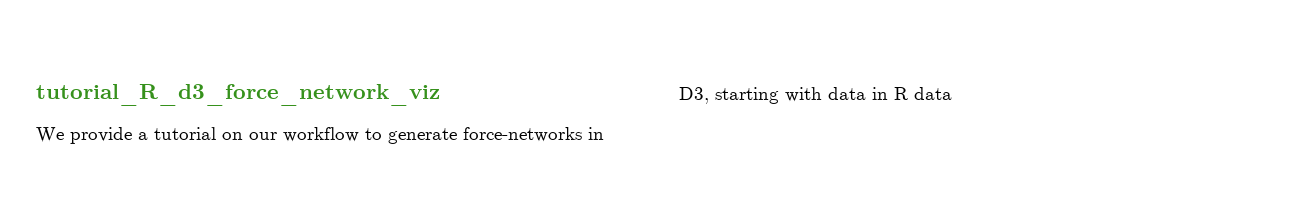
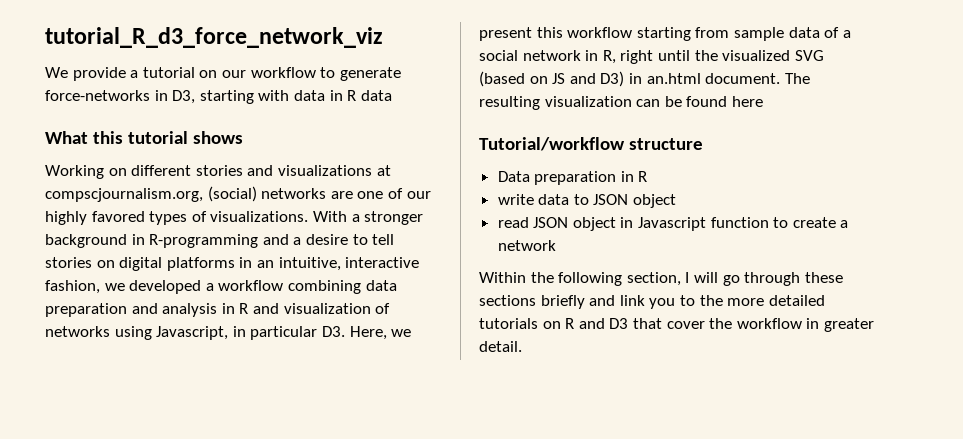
+ What this tutorial shows
+ Working on different stories and visualizations at compscjournalism.org, (social) networks are one of our highly favored types of visualizations. With a stronger background in R-programming and a desire to tell stories on digital platforms in an intuitive, interactive fashion, we developed a workflow combining data preparation and analysis in R and visualization of networks using Javascript, in particular D3. Here, we present this workflow starting from sample data of a social network in R, right until the visualized SVG (based on JS and D3) in an.html document. The resulting visualization can be found here
+ Tutorial/workflow structure
+ Data preparation in R
+ write data to JSON object
+ read JSON object in Javascript function to create a network
+ Within the following section, I will go through these sections briefly and link you to the more detailed tutorials on R and D3 that cover the workflow in greater detail.

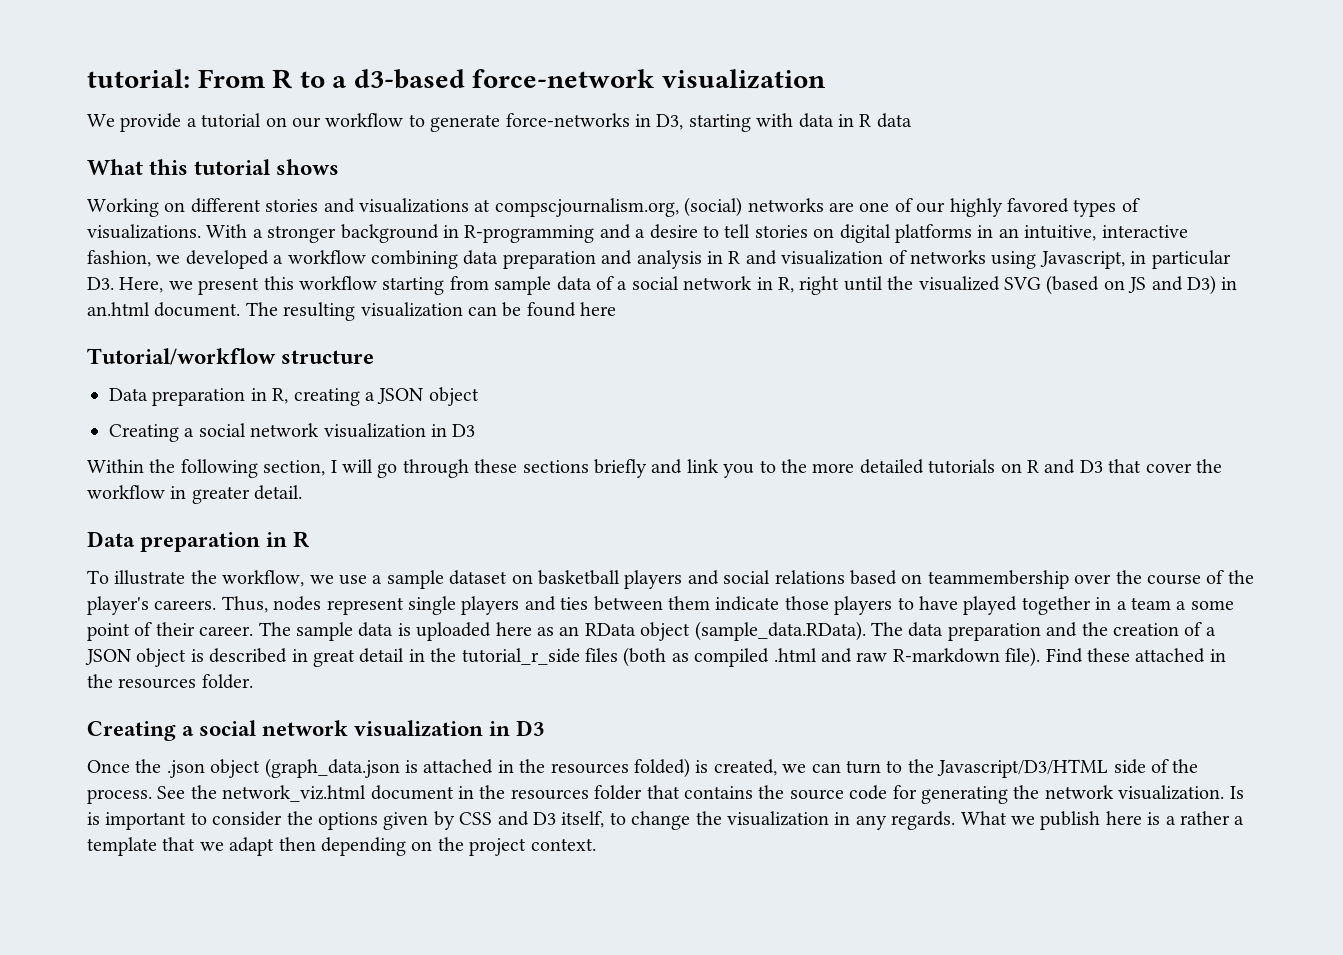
- tutorial_R_d3_force_network_viz
+ tutorial: From R to a d3-based force-network visualization
- Data preparation in R
- write data to JSON object
- read JSON object in Javascript function to create a network
+ Data preparation in R, creating a JSON object
+ Creating a social network visualization in D3
+ Data preparation in R
+ To illustrate the workflow, we use a sample dataset on basketball players and social relations based on teammembership over the course of the player's careers. Thus, nodes represent single players and ties between them indicate those players to have played together in a team a some point of their career. The sample data is uploaded here as an RData object (sample_data.RData). The data preparation and the creation of a JSON object is described in great detail in the tutorial_r_side files (both as compiled .html and raw R-markdown file). Find these attached in the resources folder.
+ Creating a social network visualization in D3
+ Once the .json object (graph_data.json is attached in the resources folded) is created, we can turn to the Javascript/D3/HTML side of the process. See the network_viz.html document in the resources folder that contains the source code for generating the network visualization. Is is important to consider the options given by CSS and D3 itself, to change the visualization in any regards. What we publish here is a rather a template that we adapt then depending on the project context.

